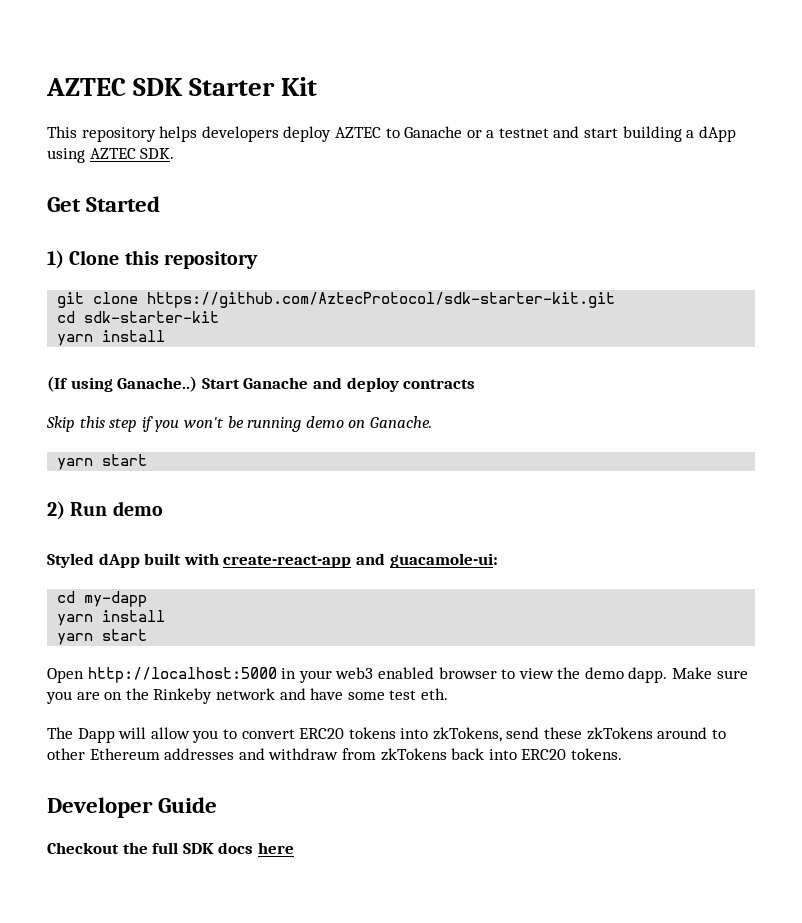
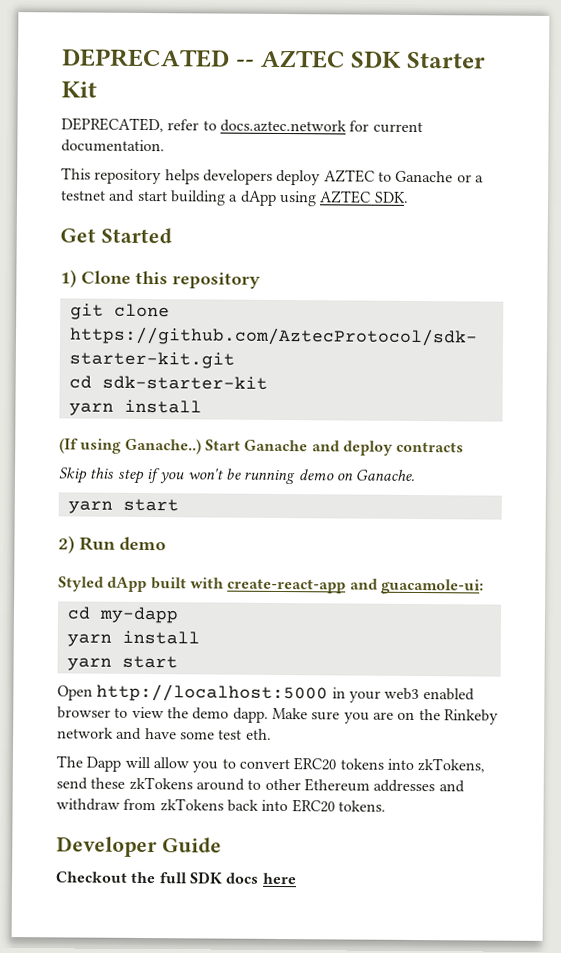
- AZTEC SDK Starter Kit
+ DEPRECATED -- AZTEC SDK Starter Kit
+ DEPRECATED, refer to docs.aztec.network for current documentation.

